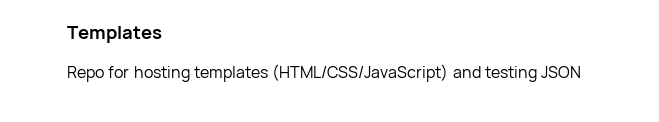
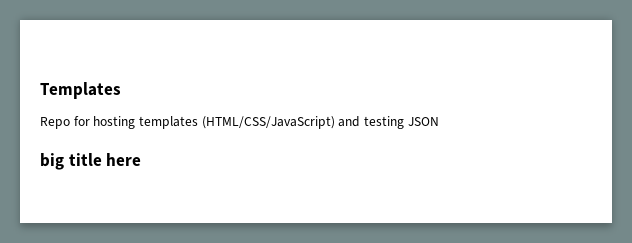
+ big title here

